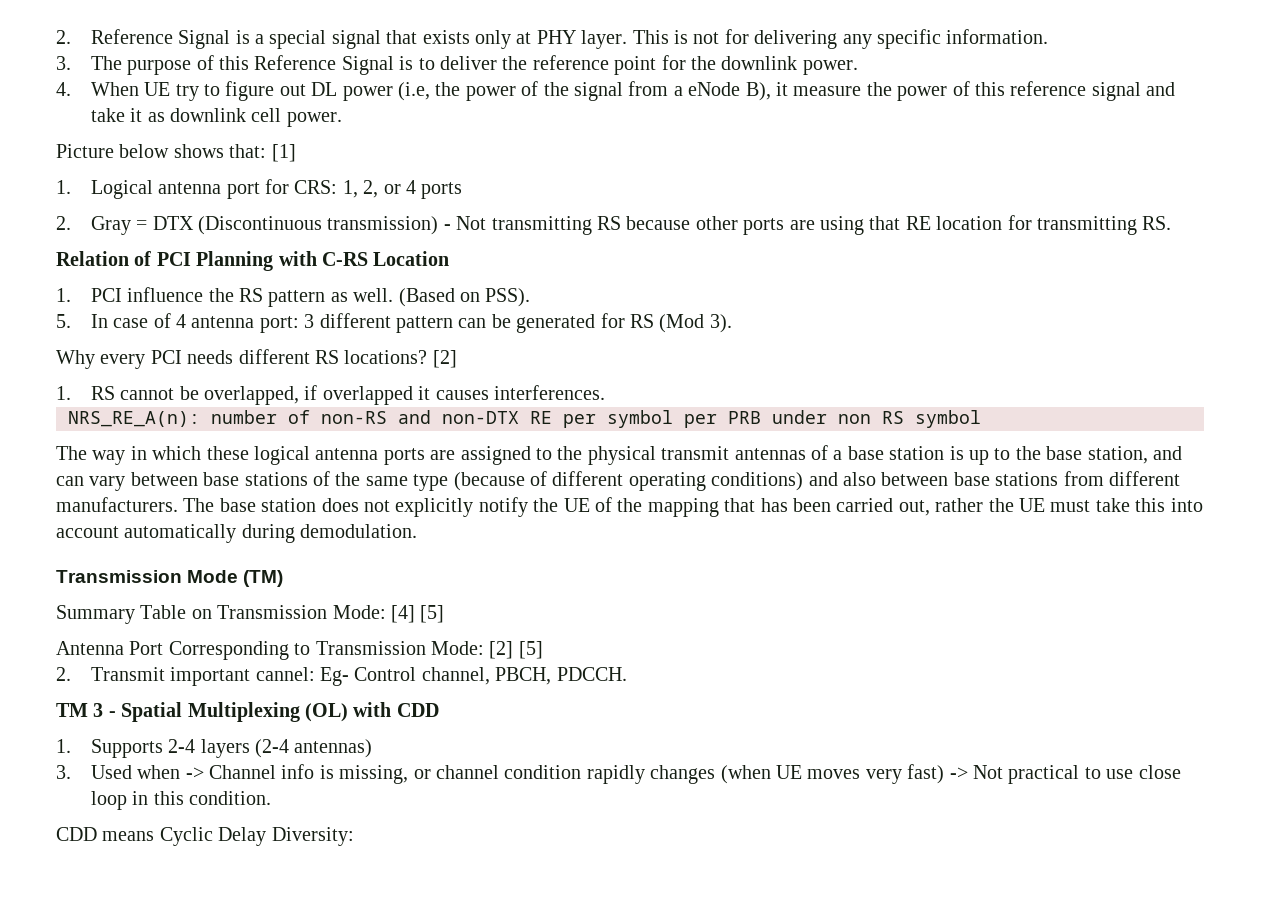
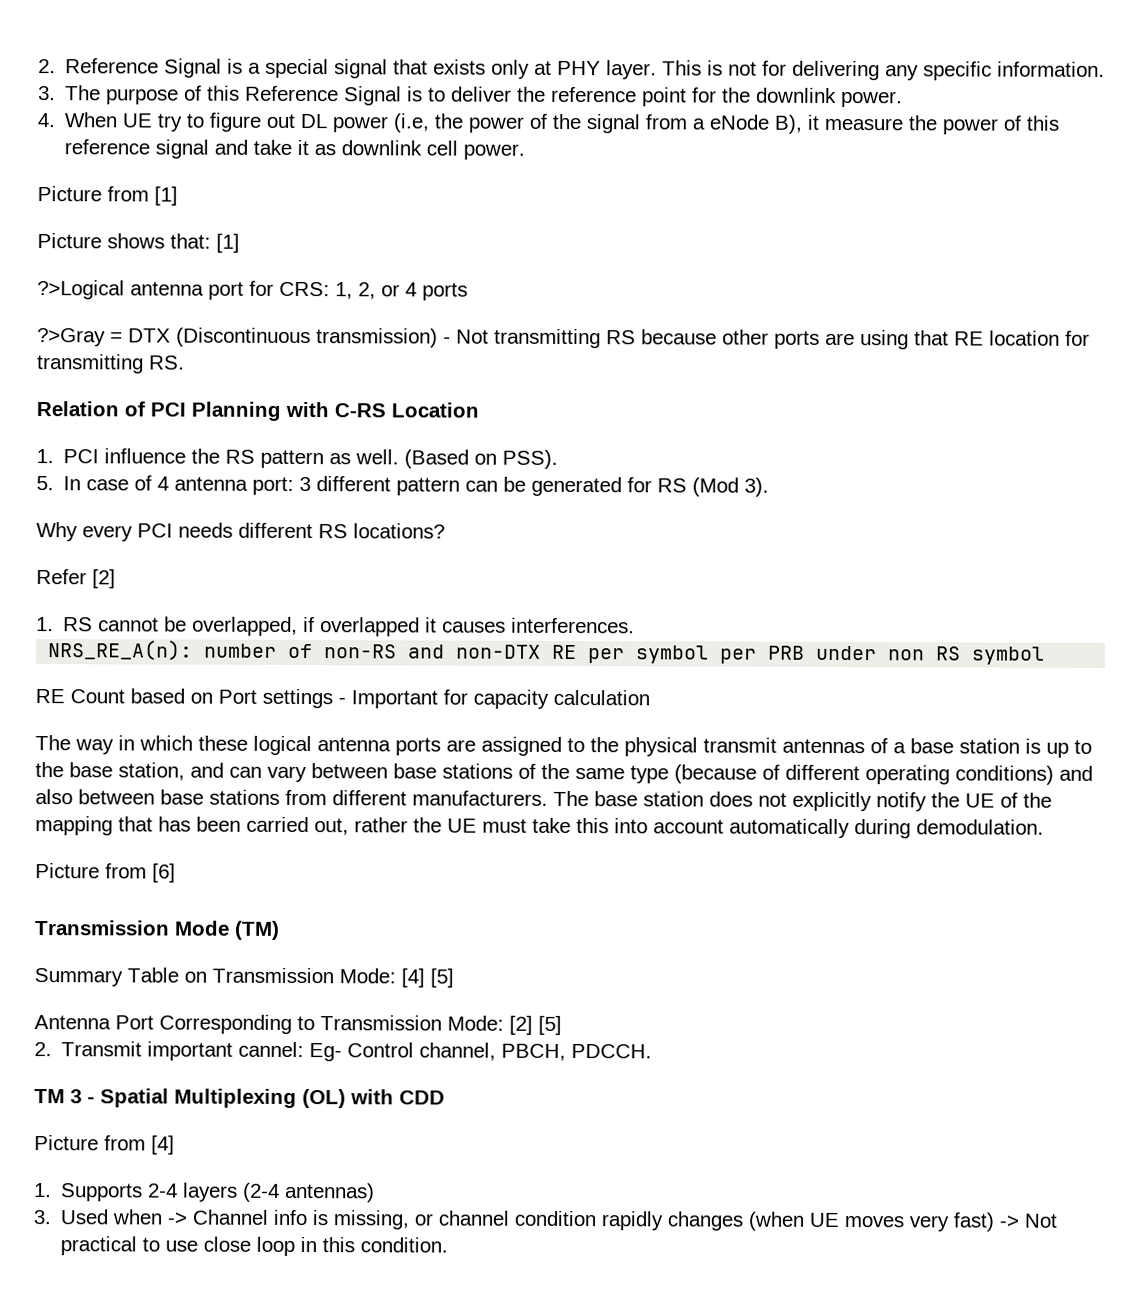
- Picture below shows that: [1]
+ Picture from [1]
+ Picture shows that: [1]
- 1. Logical antenna port for CRS: 1, 2, or 4 ports
+ ?>Logical antenna port for CRS: 1, 2, or 4 ports
- 2. Gray = DTX (Discontinuous transmission) - Not transmitting RS because other ports are using that RE location for transmitting RS.
+ ?>Gray = DTX (Discontinuous transmission) - Not transmitting RS because other ports are using that RE location for transmitting RS.
- Why every PCI needs different RS locations? [2]
+ Why every PCI needs different RS locations?
+ Refer [2]
+ RE Count based on Port settings - Important for capacity calculation
+ Picture from [6]
+ Picture from [4]
- CDD means Cyclic Delay Diversity:

